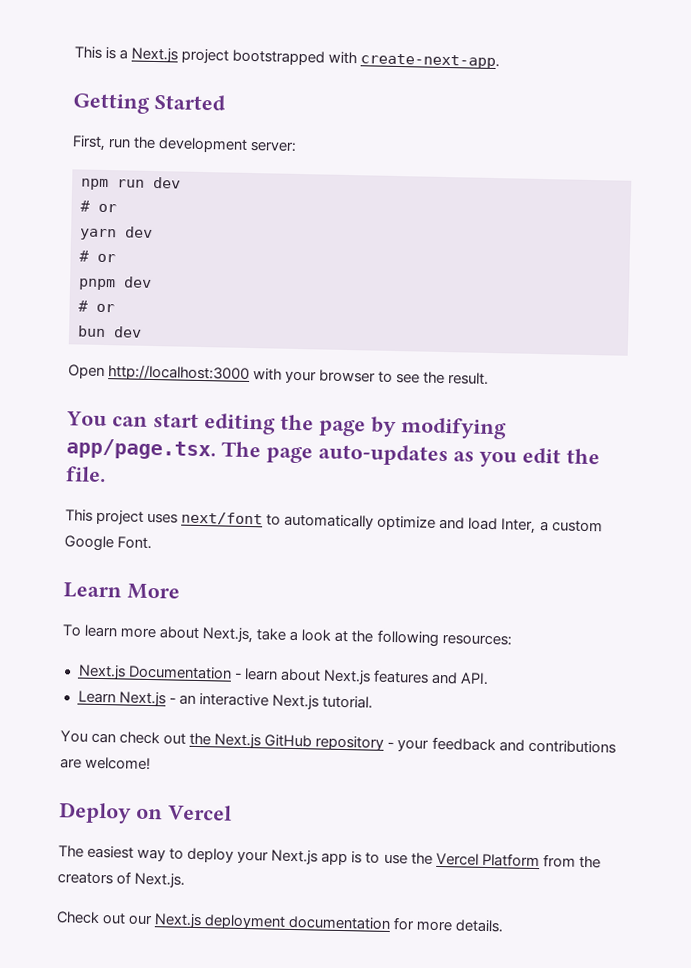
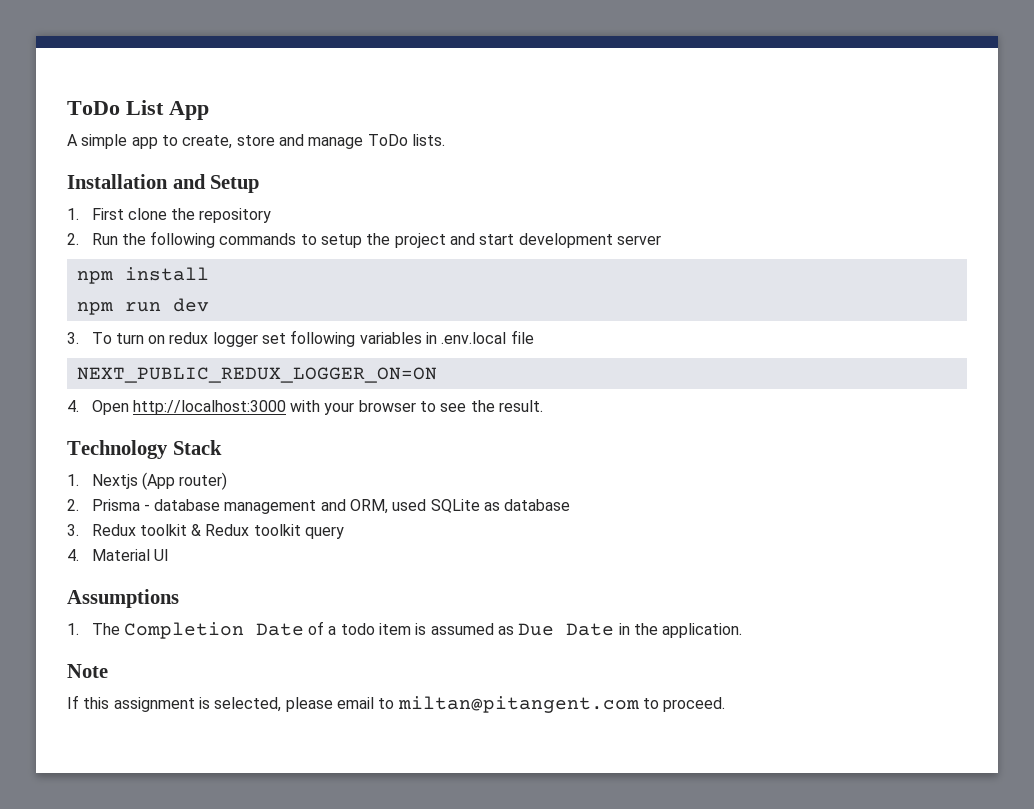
- This is a Next.js project bootstrapped with create-next-app.
- Getting Started
- First, run the development server:
+ ToDo List App
+ A simple app to create, store and manage ToDo lists.
+ Installation and Setup
+ 1. First clone the repository
+ 2. Run the following commands to setup the project and start development server
+ npm install
  npm run dev
- # or
- yarn dev
- # or
- pnpm dev
- # or
- bun dev
- Open http://localhost:3000 with your browser to see the result.
+ 3. To turn on redux logger set following variables in .env.local file
+ NEXT_PUBLIC_REDUX_LOGGER_ON=ON
+ 4. Open http://localhost:3000 with your browser to see the result.
- You can start editing the page by modifying app/page.tsx. The page auto-updates as you edit the file.
- This project uses next/font to automatically optimize and load Inter, a custom Google Font.
- Learn More
- To learn more about Next.js, take a look at the following resources:
- Next.js Documentation - learn about Next.js features and API.
- Learn Next.js - an interactive Next.js tutorial.
- You can check out the Next.js GitHub repository - your feedback and contributions are welcome!
- Deploy on Vercel
- The easiest way to deploy your Next.js app is to use the Vercel Platform from the creators of Next.js.
- Check out our Next.js deployment documentation for more details.
+ Technology Stack
+ 1. Nextjs (App router)
+ 2. Prisma - database management and ORM, used SQLite as database
+ 3. Redux toolkit & Redux toolkit query
+ 4. Material UI
+ Assumptions
+ 1. The Completion Date of a todo item is assumed as Due Date in the application.
+ Note
+ If this assignment is selected, please email to miltan@pitangent.com to proceed.

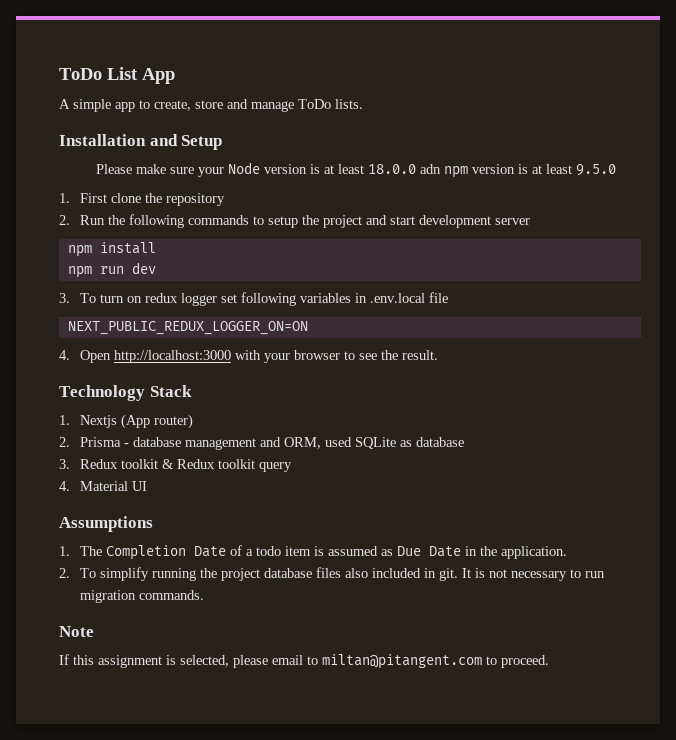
+ Please make sure your Node version is at least 18.0.0 adn npm version is at least 9.5.0
+ 2. To simplify running the project database files also included in git. It is not necessary to run migration commands.

